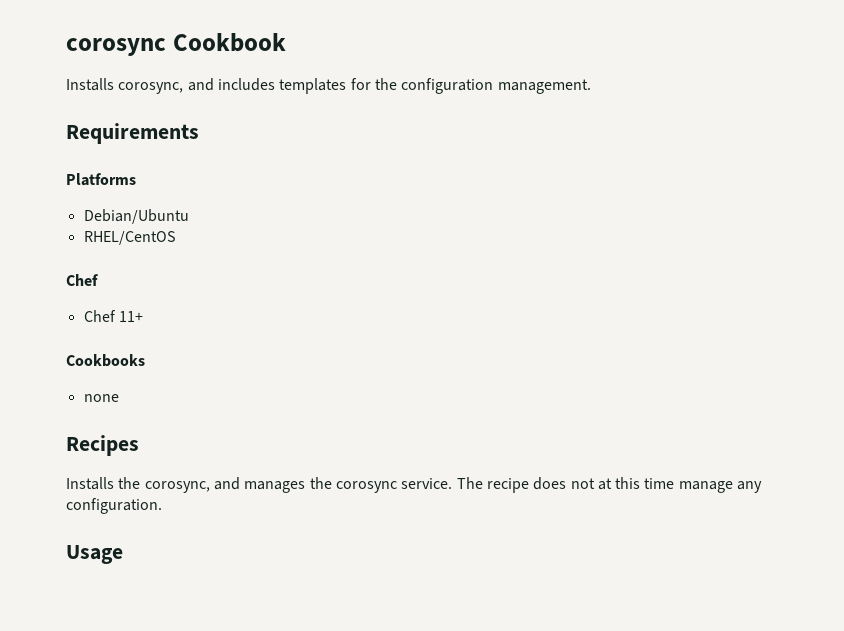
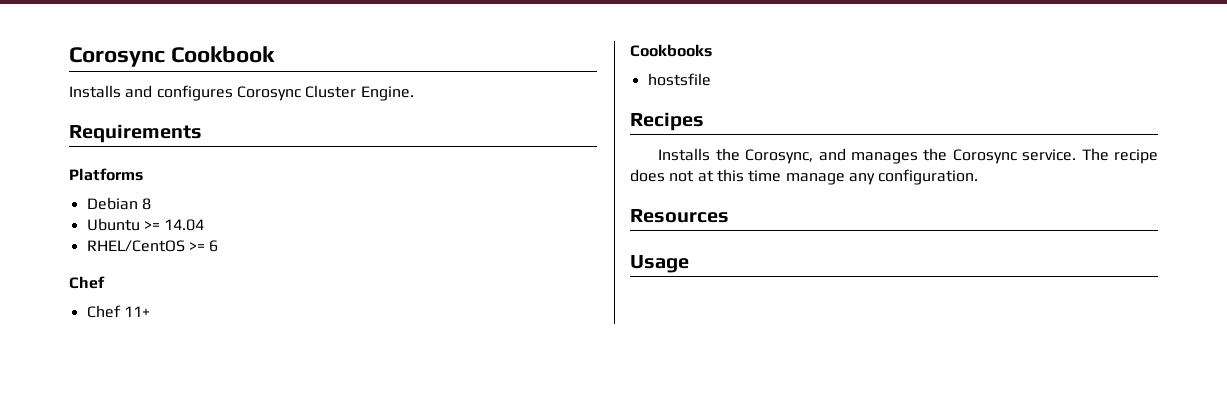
- corosync Cookbook
+ Corosync Cookbook
- Installs corosync, and includes templates for the configuration management.
+ Installs and configures Corosync Cluster Engine.
  Requirements
  Platforms
- Debian/Ubuntu
+ Debian 8
+ Ubuntu >= 14.04
- RHEL/CentOS
+ RHEL/CentOS >= 6
- none
+ hostsfile
- Installs the corosync, and manages the corosync service.
+ Installs the Corosync, and manages the Corosync service.
+ Resources

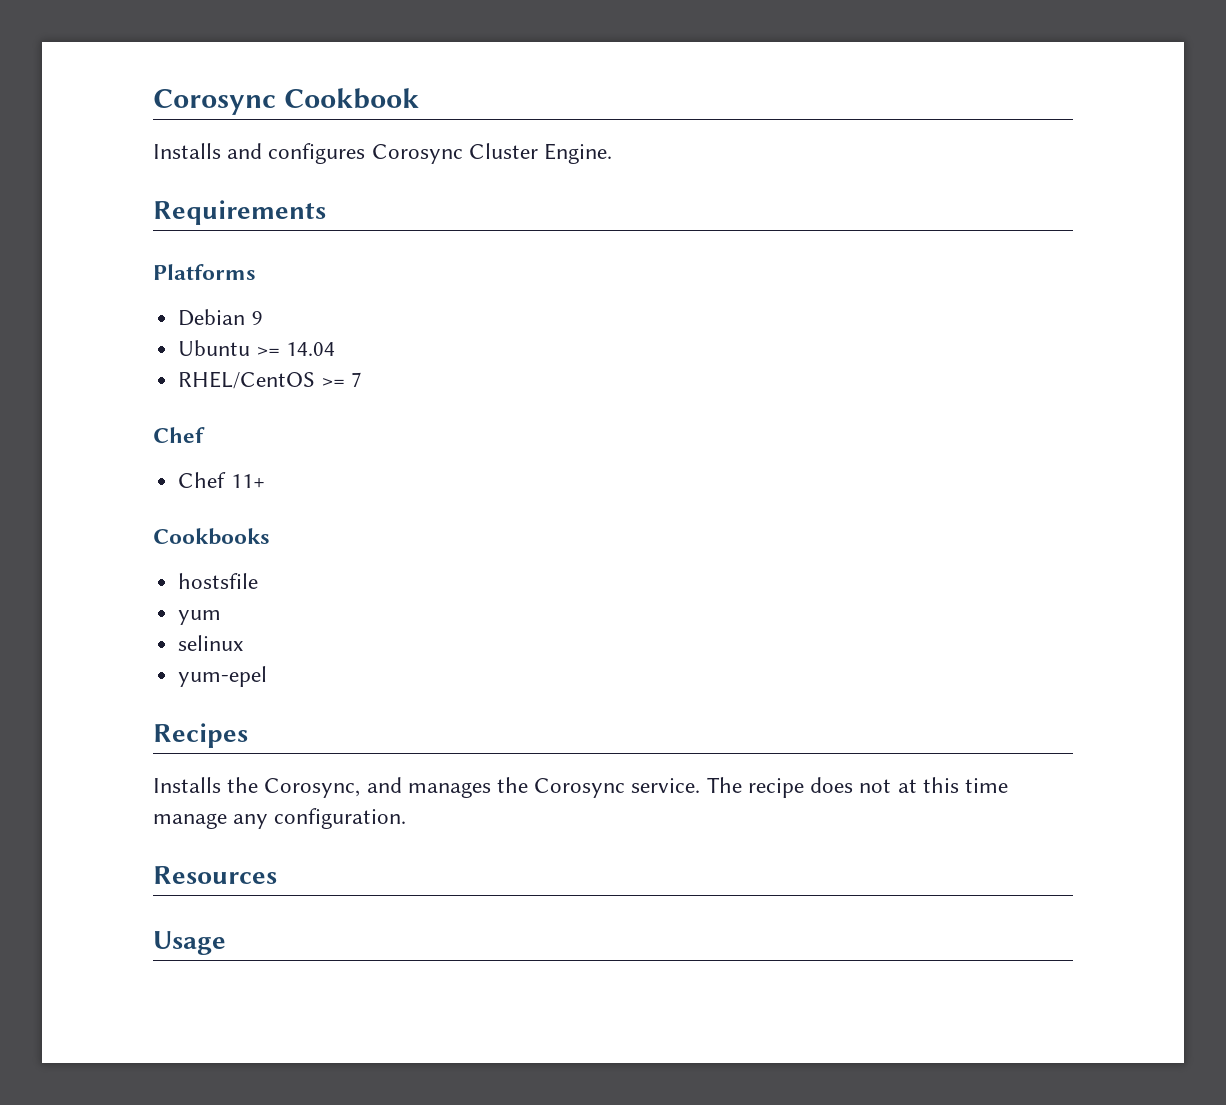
- Debian 8
+ Debian 9
- RHEL/CentOS >= 6
+ RHEL/CentOS >= 7
+ yum
+ selinux
+ yum-epel

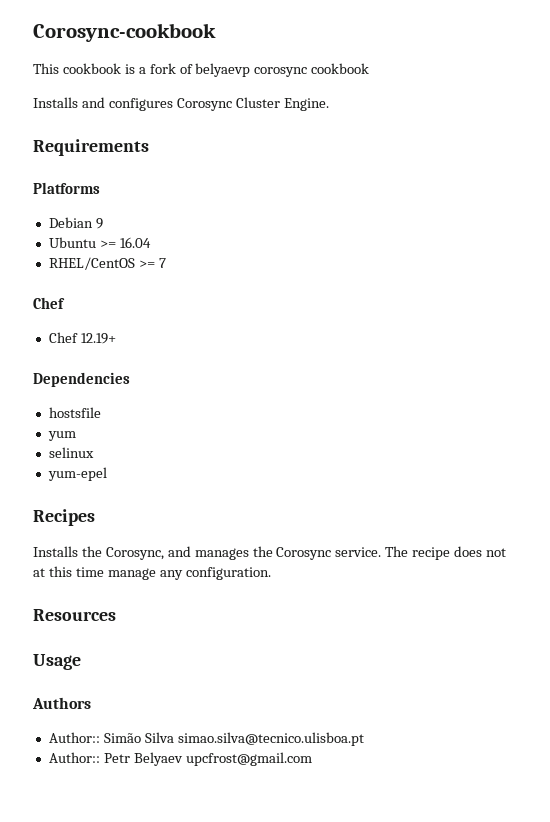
- Corosync Cookbook
+ Corosync-cookbook
+ This cookbook is a fork of belyaevp corosync cookbook
- Ubuntu >= 14.04
+ Ubuntu >= 16.04
- Chef 11+
- Cookbooks
+ Chef 12.19+
+ Dependencies
+ Authors
+ Author:: Simão Silva simao.silva@tecnico.ulisboa.pt
+ Author:: Petr Belyaev upcfrost@gmail.com

